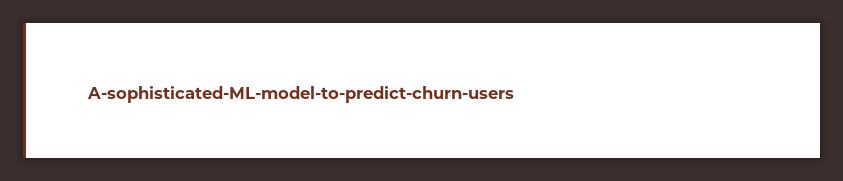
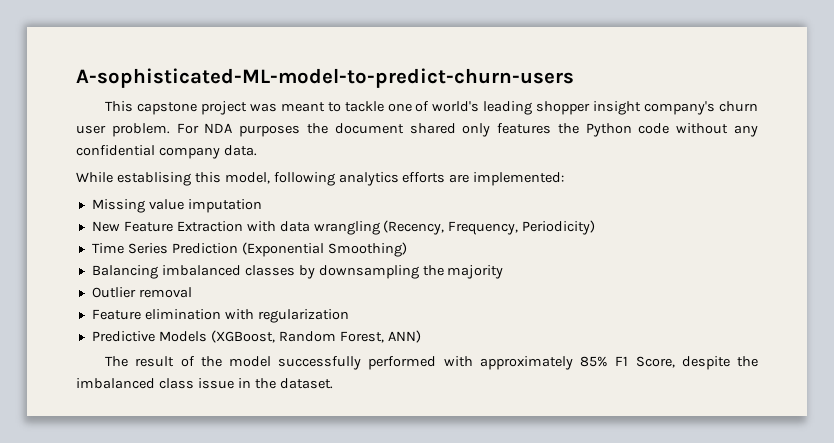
+ This capstone project was meant to tackle one of world's leading shopper insight company's churn user problem. For NDA purposes the document shared only features the Python code without any confidential company data.
+ While establising this model, following analytics efforts are implemented:
+ Missing value imputation
+ New Feature Extraction with data wrangling (Recency, Frequency, Periodicity)
+ Time Series Prediction (Exponential Smoothing)
+ Balancing imbalanced classes by downsampling the majority
+ Outlier removal
+ Feature elimination with regularization
+ Predictive Models (XGBoost, Random Forest, ANN)
+ The result of the model successfully performed with approximately 85% F1 Score, despite the imbalanced class issue in the dataset.

